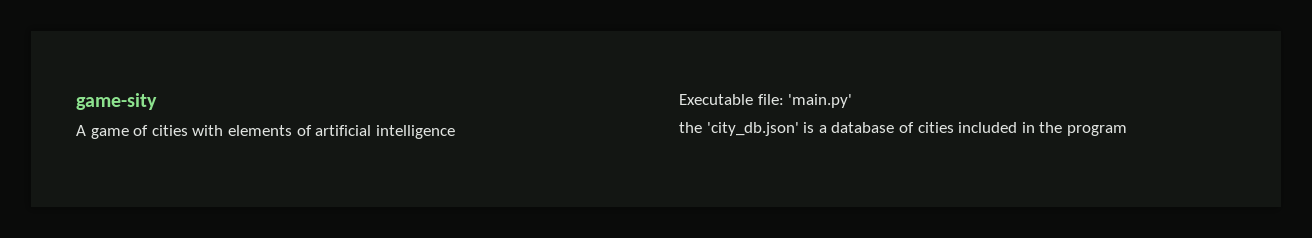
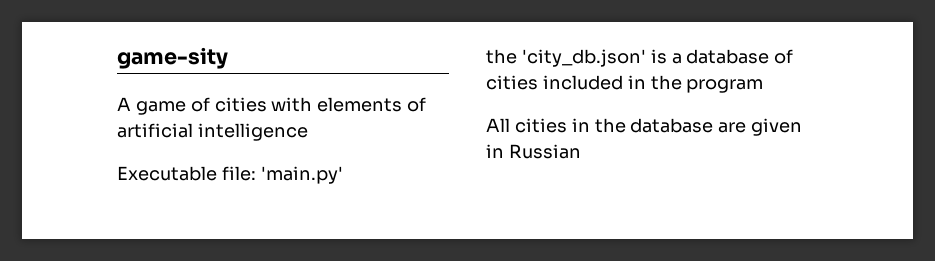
+ All cities in the database are given in Russian

